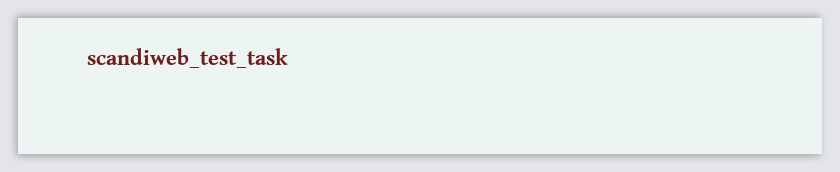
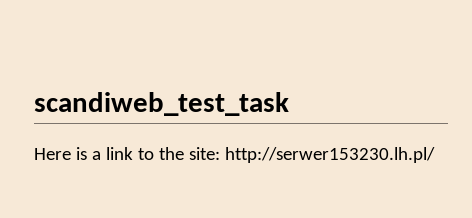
+ Here is a link to the site: http://serwer153230.lh.pl/

